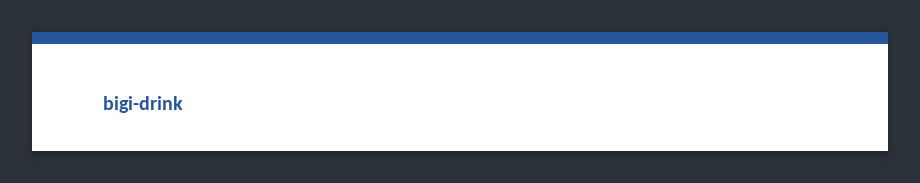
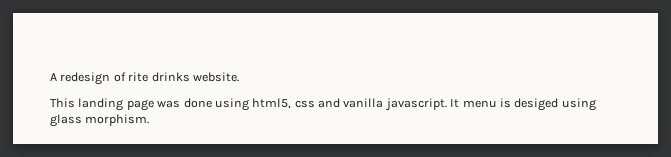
- bigi-drink
+ A redesign of rite drinks website.
+ This landing page was done using html5, css and vanilla javascript. It menu is desiged using glass morphism.

